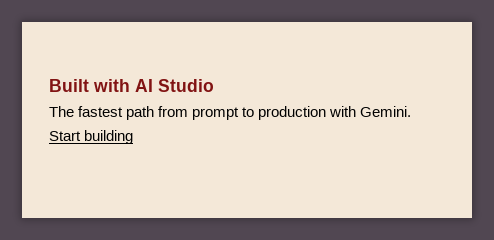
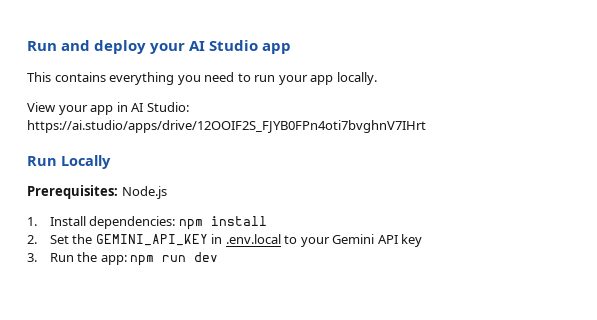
- Built with AI Studio
- The fastest path from prompt to production with Gemini.
- Start building
+ Run and deploy your AI Studio app
+ This contains everything you need to run your app locally.
+ View your app in AI Studio: https://ai.studio/apps/drive/12OOIF2S_FJYB0FPn4oti7bvghnV7IHrt
+ Run Locally
+ Prerequisites: Node.js
+ 1. Install dependencies: npm install
+ 2. Set the GEMINI_API_KEY in .env.local to your Gemini API key
+ 3. Run the app: npm run dev

